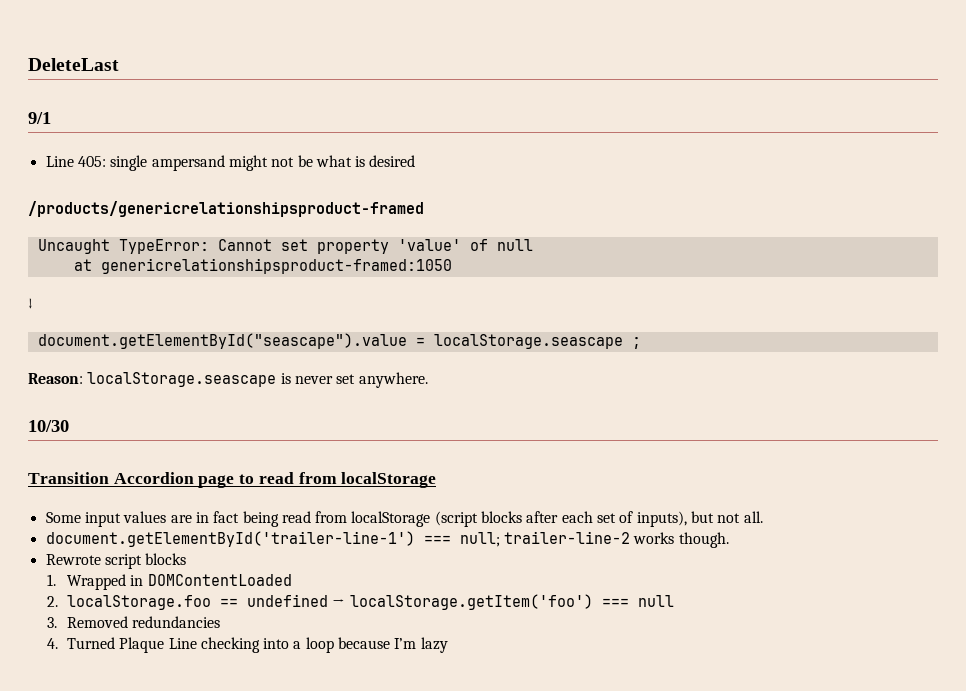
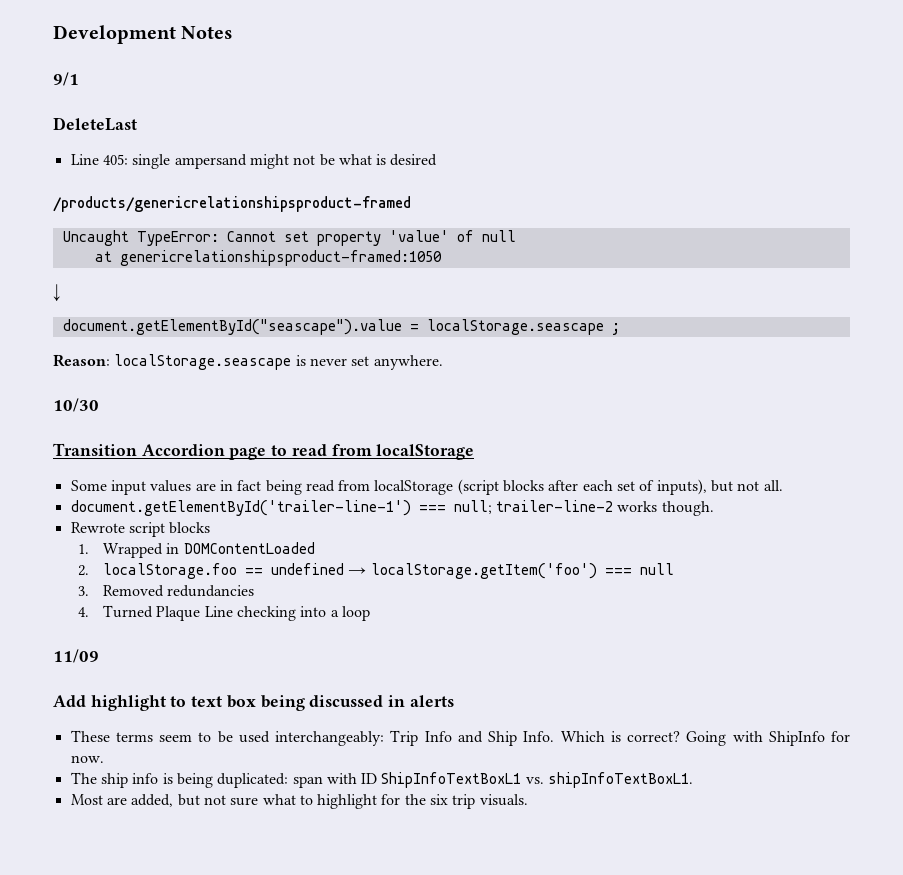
- DeleteLast
+ Development Notes
+ DeleteLast
- 4. Turned Plaque Line checking into a loop because I’m lazy
+ 4. Turned Plaque Line checking into a loop
+ 11/09
+ Add highlight to text box being discussed in alerts
+ These terms seem to be used interchangeably: Trip Info and Ship Info. Which is correct? Going with ShipInfo for now.
+ The ship info is being duplicated: span with ID ShipInfoTextBoxL1 vs. shipInfoTextBoxL1.
+ Most are added, but not sure what to highlight for the six trip visuals.

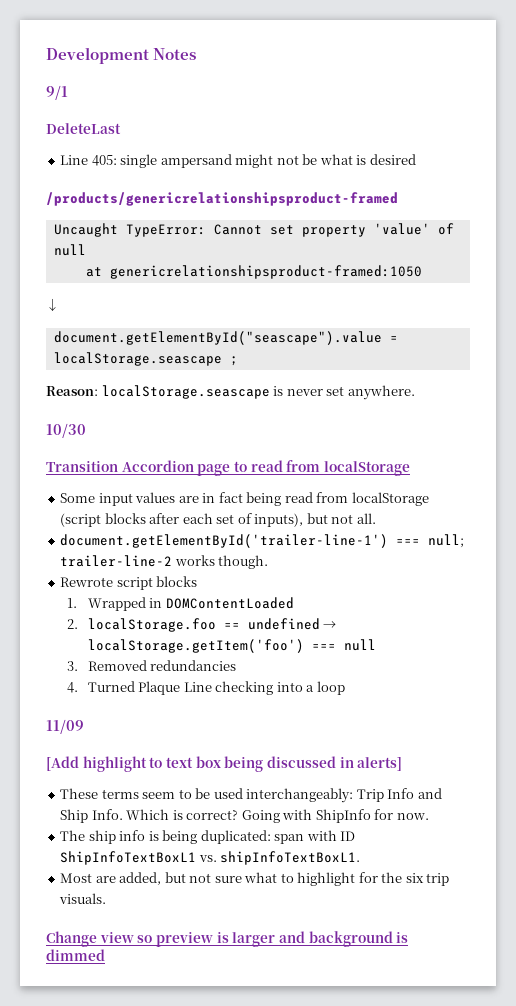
- Add highlight to text box being discussed in alerts
+ [Add highlight to text box being discussed in alerts]
+ Change view so preview is larger and background is dimmed

